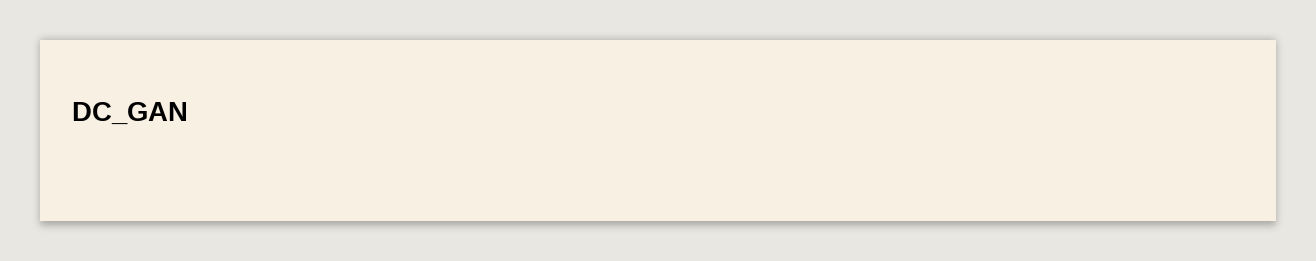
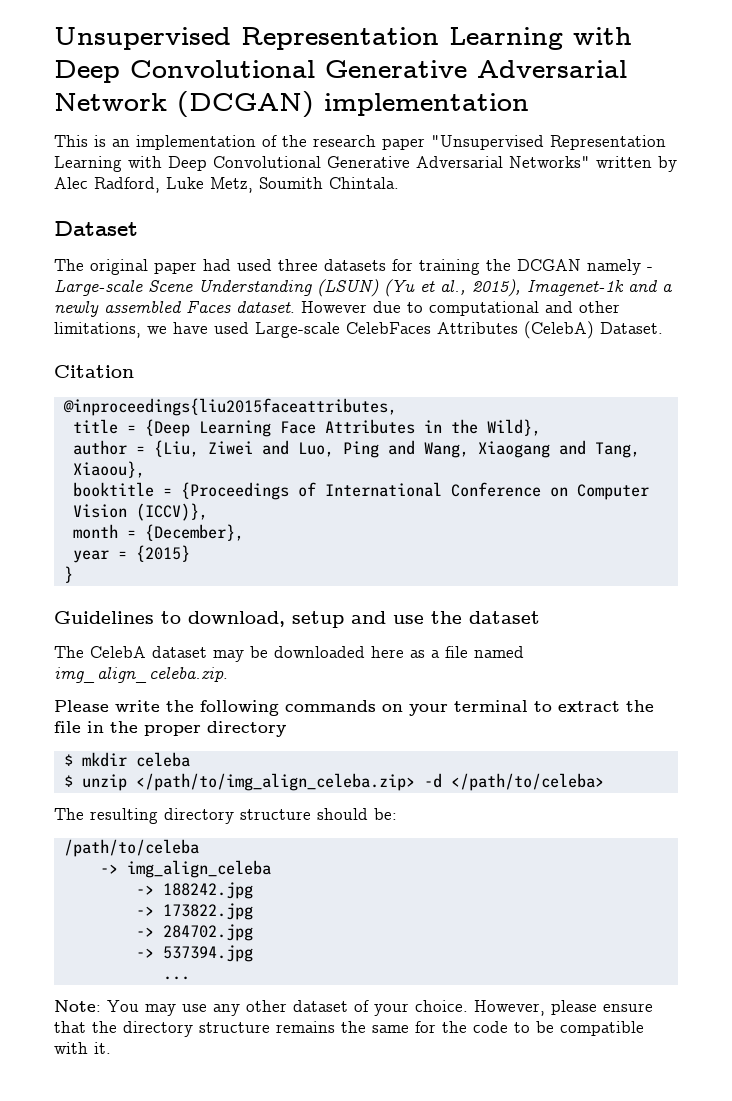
- DC_GAN
+ Unsupervised Representation Learning with Deep Convolutional Generative Adversarial Network (DCGAN) implementation
+ This is an implementation of the research paper "Unsupervised Representation Learning with Deep Convolutional Generative Adversarial Networks" written by Alec Radford, Luke Metz, Soumith Chintala.
+ Dataset
+ The original paper had used three datasets for training the DCGAN namely - Large-scale Scene Understanding (LSUN) (Yu et al., 2015), Imagenet-1k and a newly assembled Faces dataset. However due to computational and other limitations, we have used Large-scale CelebFaces Attributes (CelebA) Dataset.
+ Citation
+ @inproceedings{liu2015faceattributes,
+ title = {Deep Learning Face Attributes in the Wild},
+ author = {Liu, Ziwei and Luo, Ping and Wang, Xiaogang and Tang, Xiaoou},
+ booktitle = {Proceedings of International Conference on Computer Vision (ICCV)},
+ month = {December},
+ year = {2015}
+ }
+ Guidelines to download, setup and use the dataset
+ The CelebA dataset may be downloaded here as a file named img_align_celeba.zip.
+ Please write the following commands on your terminal to extract the file in the proper directory
+ $ mkdir celeba
+ $ unzip </path/to/img_align_celeba.zip> -d </path/to/celeba>
+ The resulting directory structure should be:
+ /path/to/celeba
+ -> img_align_celeba
+ -> 188242.jpg
+ -> 173822.jpg
+ -> 284702.jpg
+ -> 537394.jpg
+ ...
+ Note: You may use any other dataset of your choice. However, please ensure that the directory structure remains the same for the code to be compatible with it.

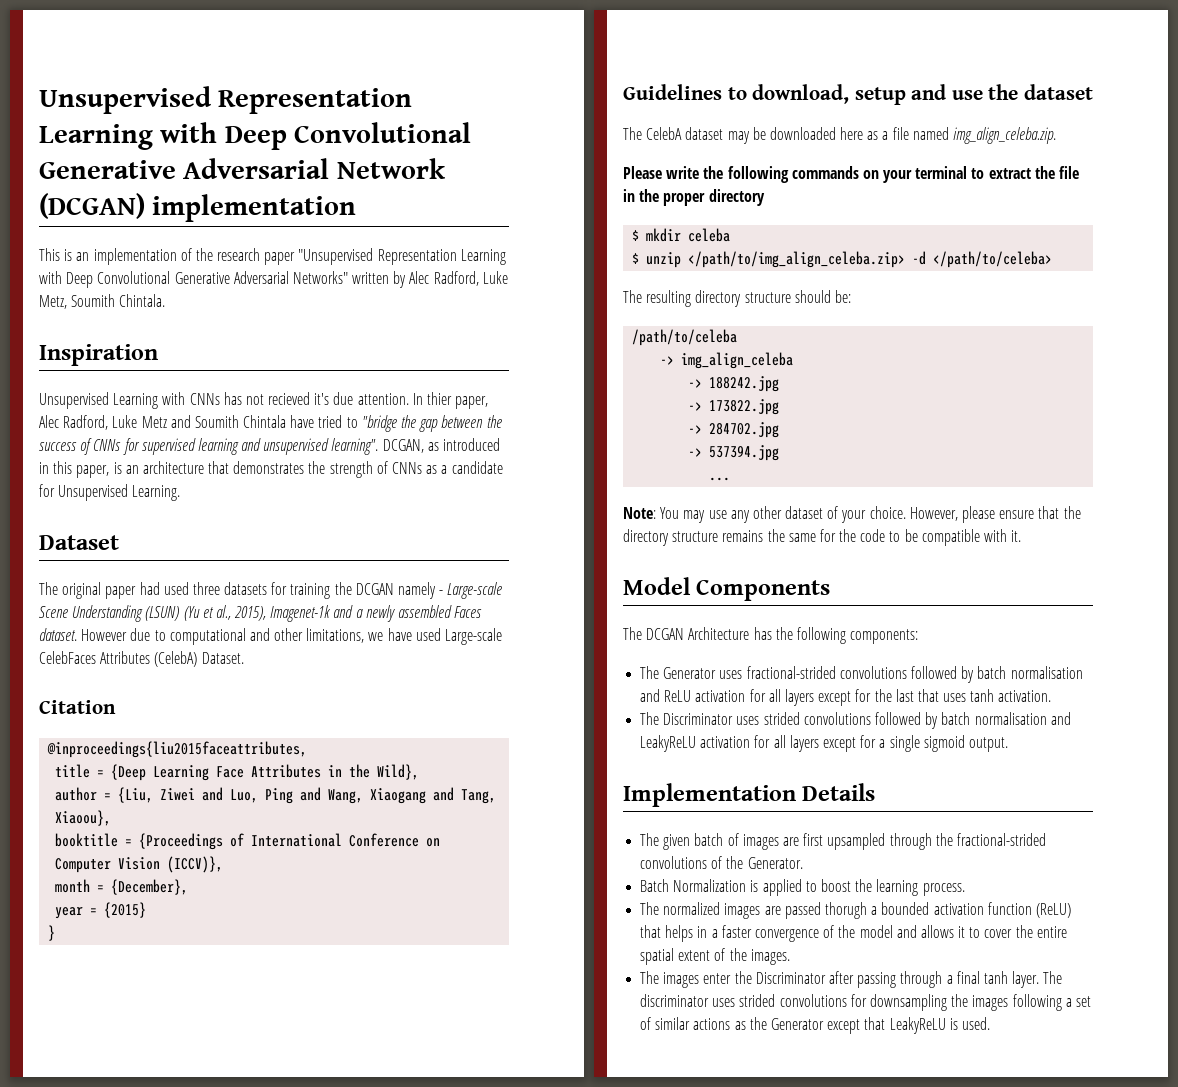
+ Inspiration
+ Unsupervised Learning with CNNs has not recieved it's due attention. In thier paper, Alec Radford, Luke Metz and Soumith Chintala have tried to "bridge the gap between the success of CNNs for supervised learning and unsupervised learning". DCGAN, as introduced in this paper, is an architecture that demonstrates the strength of CNNs as a candidate for Unsupervised Learning.
+ Model Components
+ The DCGAN Architecture has the following components:
+ The Generator uses fractional-strided convolutions followed by batch normalisation and ReLU activation for all layers except for the last that uses tanh activation.
+ The Discriminator uses strided convolutions followed by batch normalisation and LeakyReLU activation for all layers except for a single sigmoid output.
+ Implementation Details
+ The given batch of images are first upsampled through the fractional-strided convolutions of the Generator.
+ Batch Normalization is applied to boost the learning process.
+ The normalized images are passed thorugh a bounded activation function (ReLU) that helps in a faster convergence of the model and allows it to cover the entire spatial extent of the images.
+ The images enter the Discriminator after passing through a final tanh layer. The discriminator uses strided convolutions for downsampling the images following a set of similar actions as the Generator except that LeakyReLU is used.

